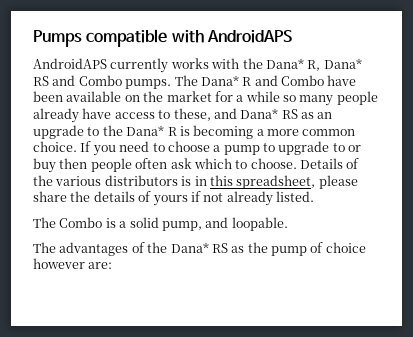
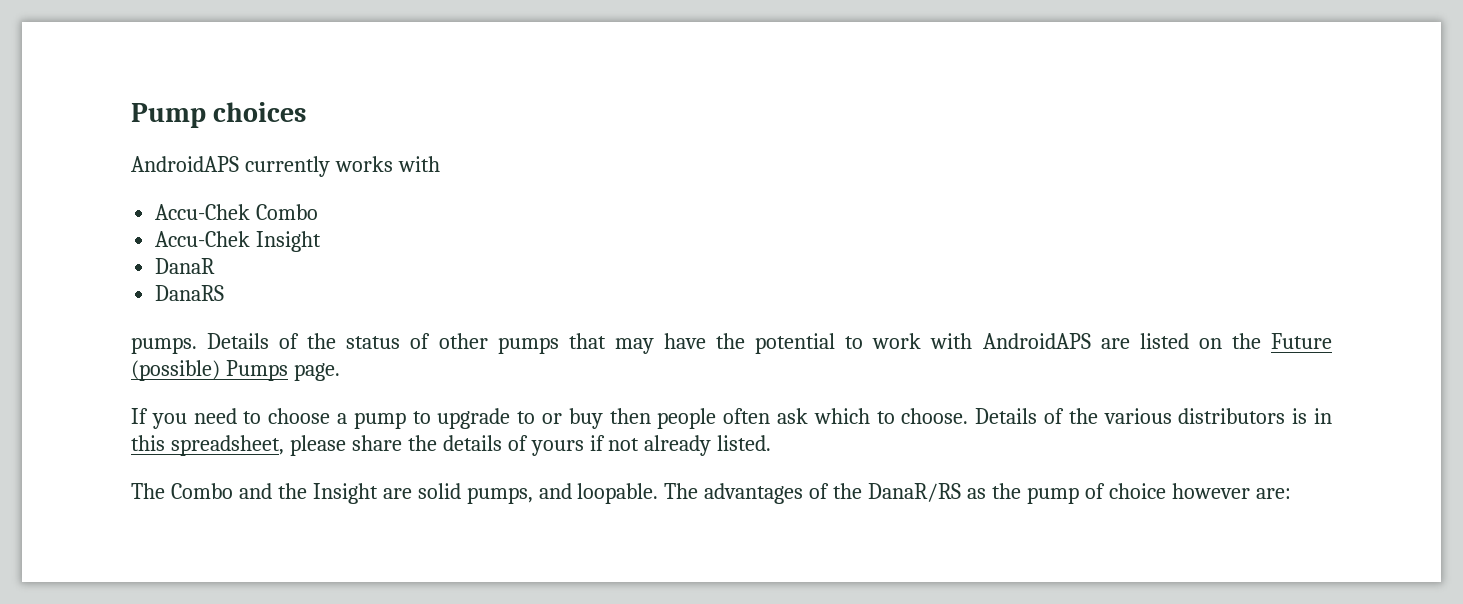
- Pumps compatible with AndroidAPS
+ Pump choices
- AndroidAPS currently works with the Dana* R, Dana* RS and Combo pumps. The Dana* R and Combo have been available on the market for a while so many people already have access to these, and Dana* RS as an upgrade to the Dana* R is becoming a more common choice. If you need to choose a pump to upgrade to or buy then people often ask which to choose.
+ AndroidAPS currently works with
+ Accu-Chek Combo
+ Accu-Chek Insight
+ DanaR
+ DanaRS
+ pumps. Details of the status of other pumps that may have the potential to work with AndroidAPS are listed on the Future (possible) Pumps page.
+ If you need to choose a pump to upgrade to or buy then people often ask which to choose.
- The Combo is a solid pump, and loopable.
- The advantages of the Dana* RS as the pump of choice however are:
+ The Combo and the Insight are solid pumps, and loopable. The advantages of the DanaR/RS as the pump of choice however are:

